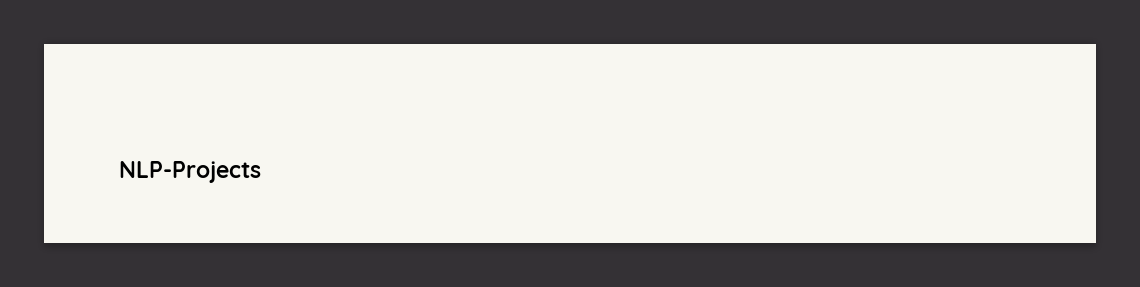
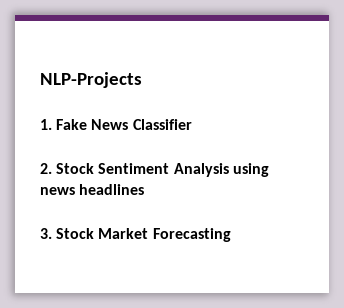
+ 1. Fake News Classifier
+ 2. Stock Sentiment Analysis using news headlines
+ 3. Stock Market Forecasting

